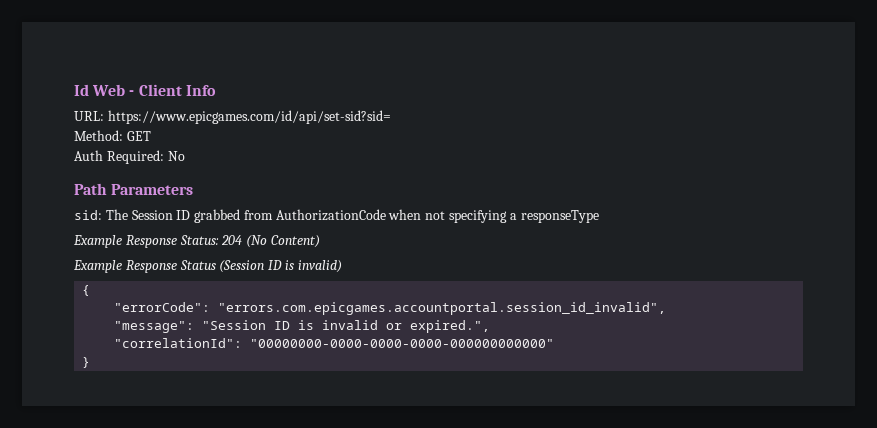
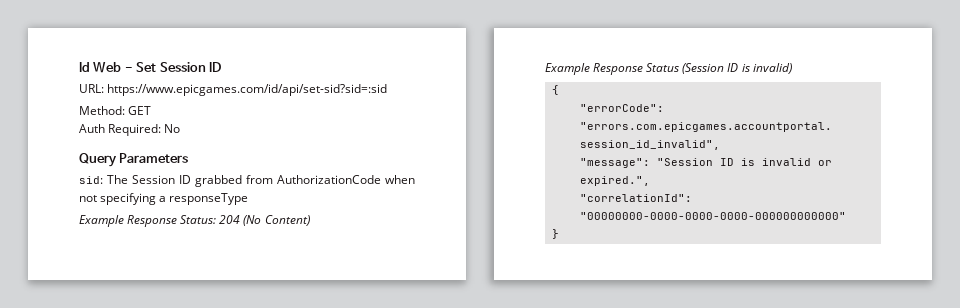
- Id Web - Client Info
+ Id Web - Set Session ID
- URL: https://www.epicgames.com/id/api/set-sid?sid=
+ URL: https://www.epicgames.com/id/api/set-sid?sid=:sid
- Path Parameters
+ Query Parameters

